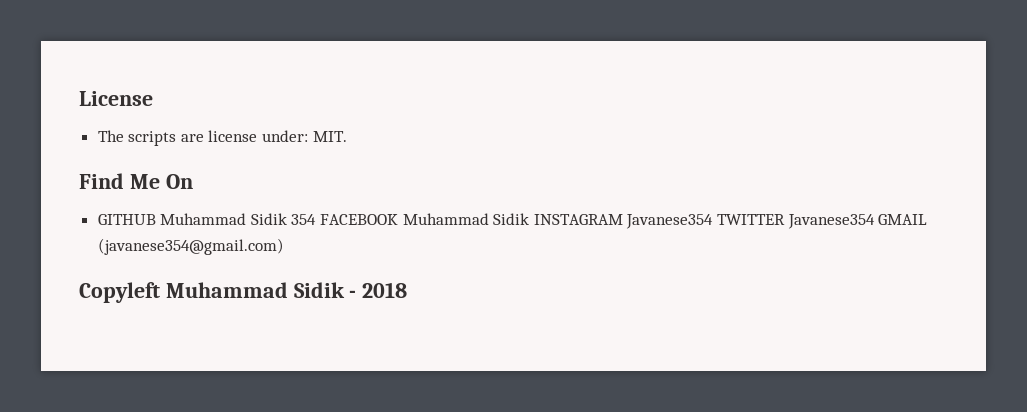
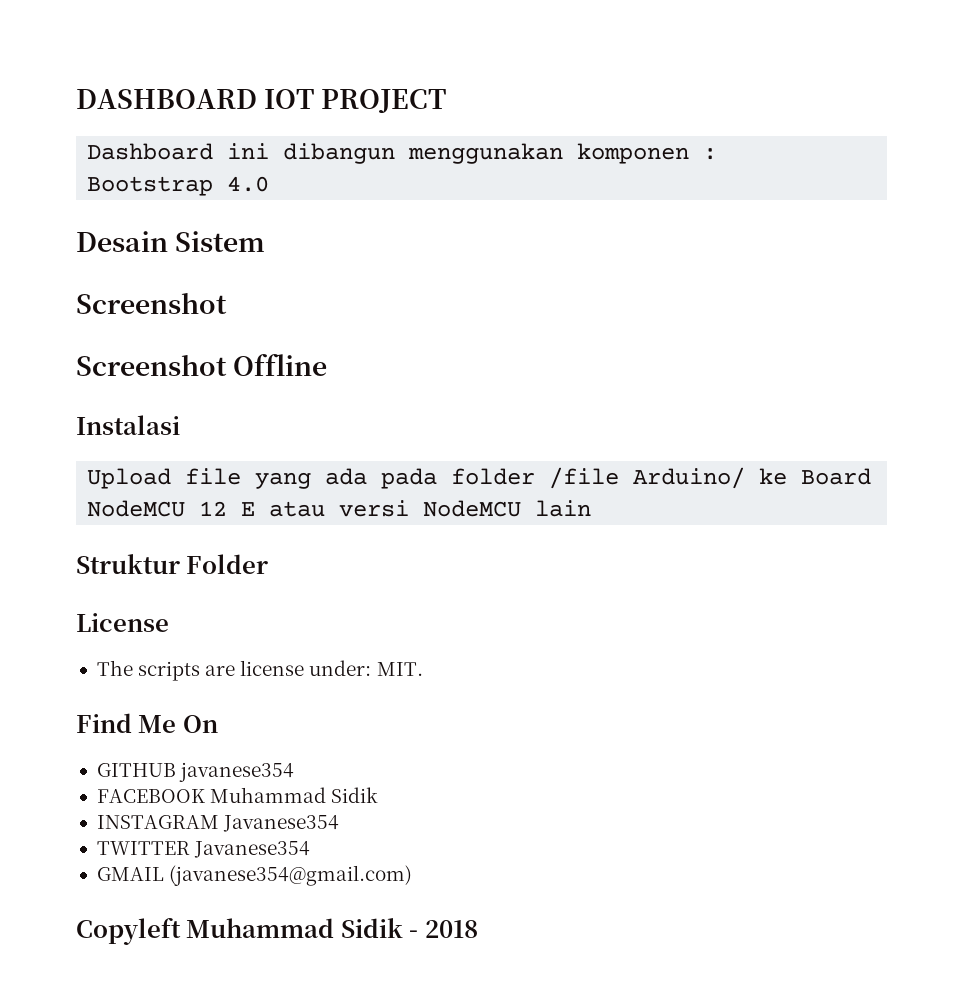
+ DASHBOARD IOT PROJECT
+ Dashboard ini dibangun menggunakan komponen :
+ Bootstrap 4.0
+ Desain Sistem
+ Screenshot
+ Screenshot Offline
+ Instalasi
+ Upload file yang ada pada folder /file Arduino/ ke Board NodeMCU 12 E atau versi NodeMCU lain
+ Struktur Folder
- GITHUB Muhammad Sidik 354 FACEBOOK Muhammad Sidik INSTAGRAM Javanese354 TWITTER Javanese354 GMAIL (javanese354@gmail.com)
+ GITHUB javanese354
+ FACEBOOK Muhammad Sidik
+ INSTAGRAM Javanese354
+ TWITTER Javanese354
+ GMAIL (javanese354@gmail.com)

